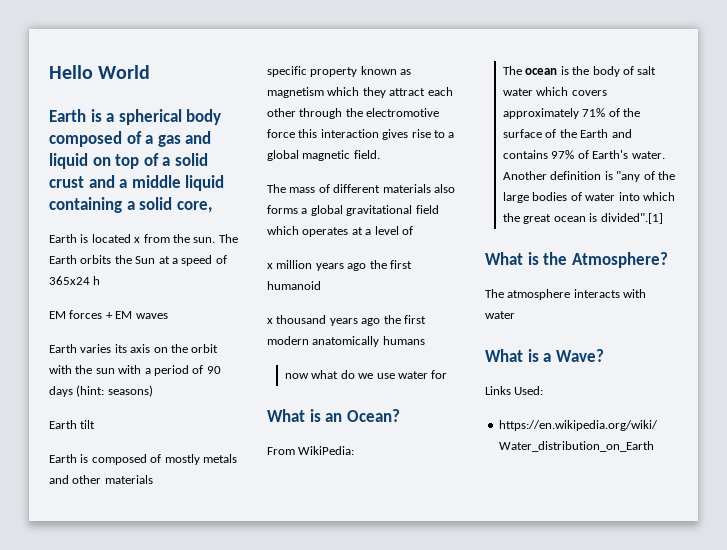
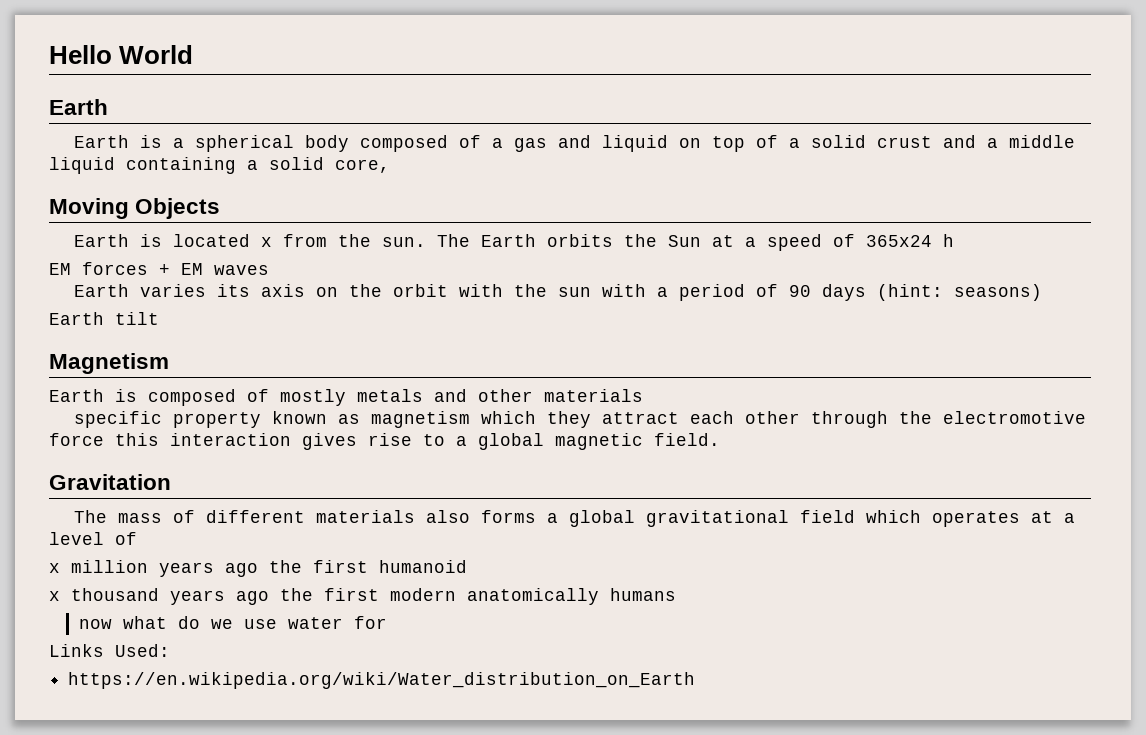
  Hello World
+ Earth
+ Moving Objects
+ Magnetism
+ Gravitation
- What is an Ocean?
- From WikiPedia:
- The ocean is the body of salt water which covers approximately 71% of the surface of the Earth and contains 97% of Earth's water. Another definition is "any of the large bodies of water into which the great ocean is divided".[1]
- What is the Atmosphere?
- The atmosphere interacts with water
- What is a Wave?

